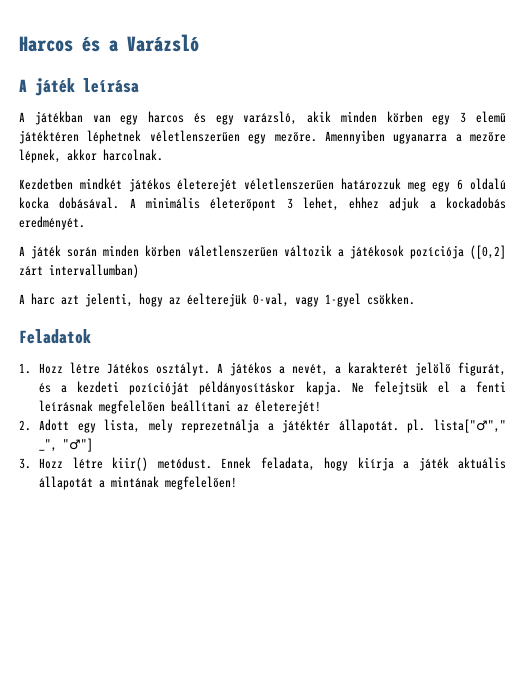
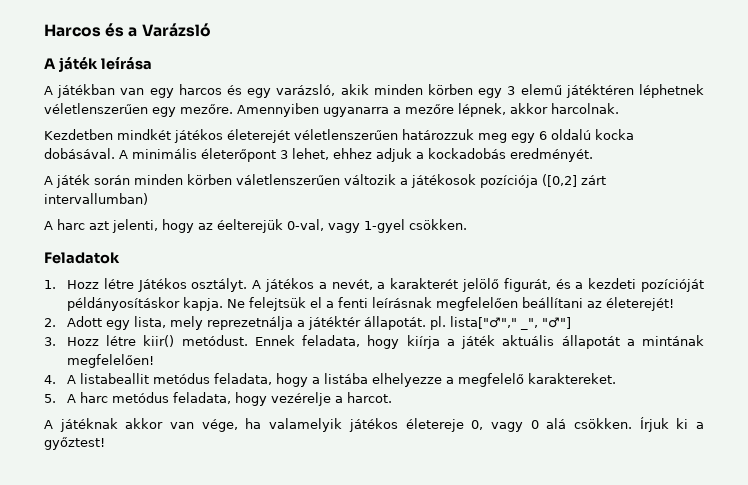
+ 4. A listabeallit metódus feladata, hogy a listába elhelyezze a megfelelő karaktereket.
+ 5. A harc metódus feladata, hogy vezérelje a harcot.
+ A játéknak akkor van vége, ha valamelyik játékos életereje 0, vagy 0 alá csökken. Írjuk ki a győztest!

